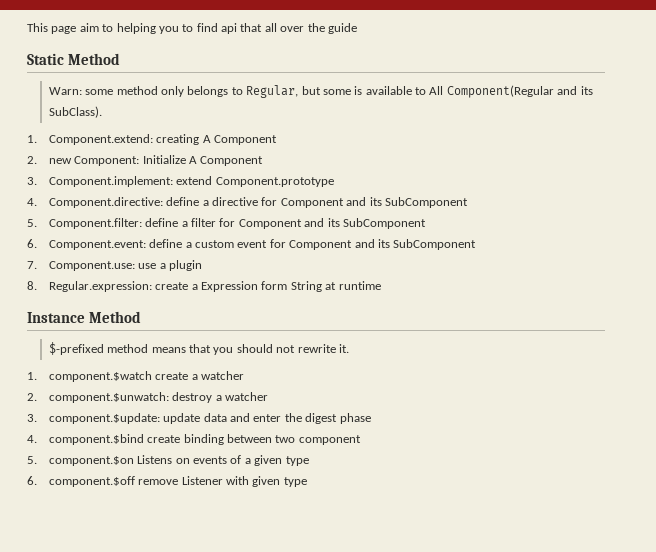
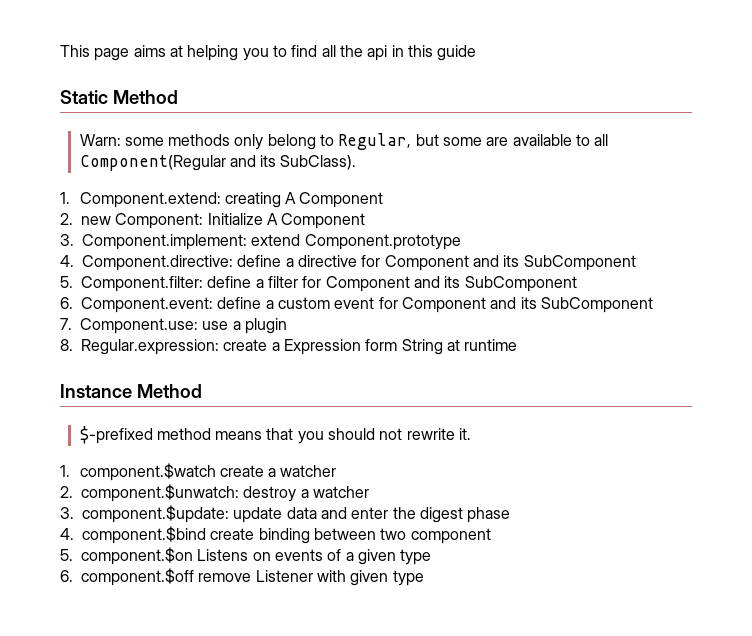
- This page aim to helping you to find api that all over the guide
+ This page aims at helping you to find all the api in this guide
- Warn: some method only belongs to Regular, but some is available to All Component(Regular and its SubClass).
+ Warn: some methods only belong to Regular, but some are available to all Component(Regular and its SubClass).

